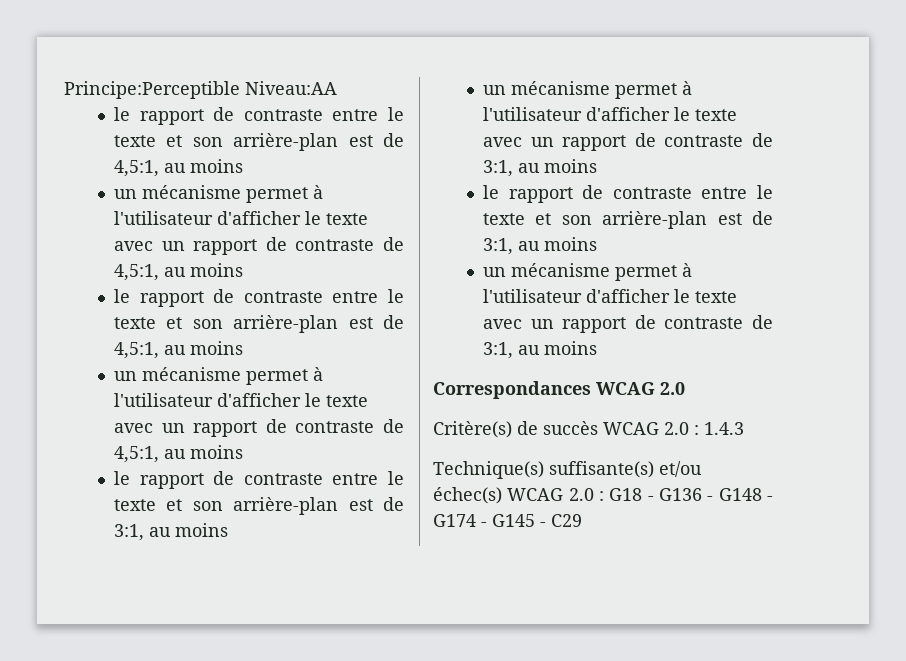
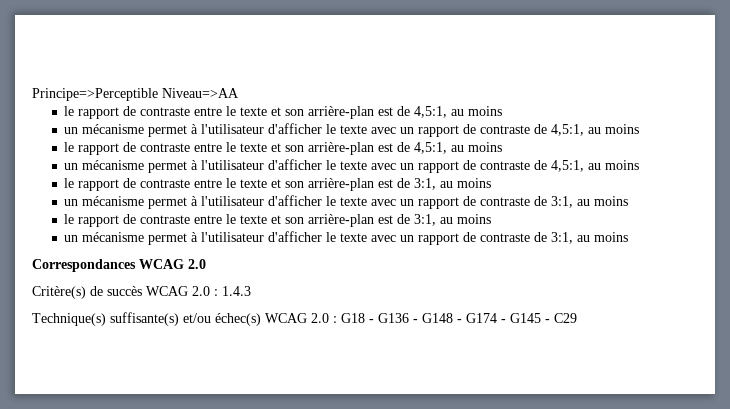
- Principe:Perceptible Niveau:AA
+ Principe=>Perceptible Niveau=>AA

